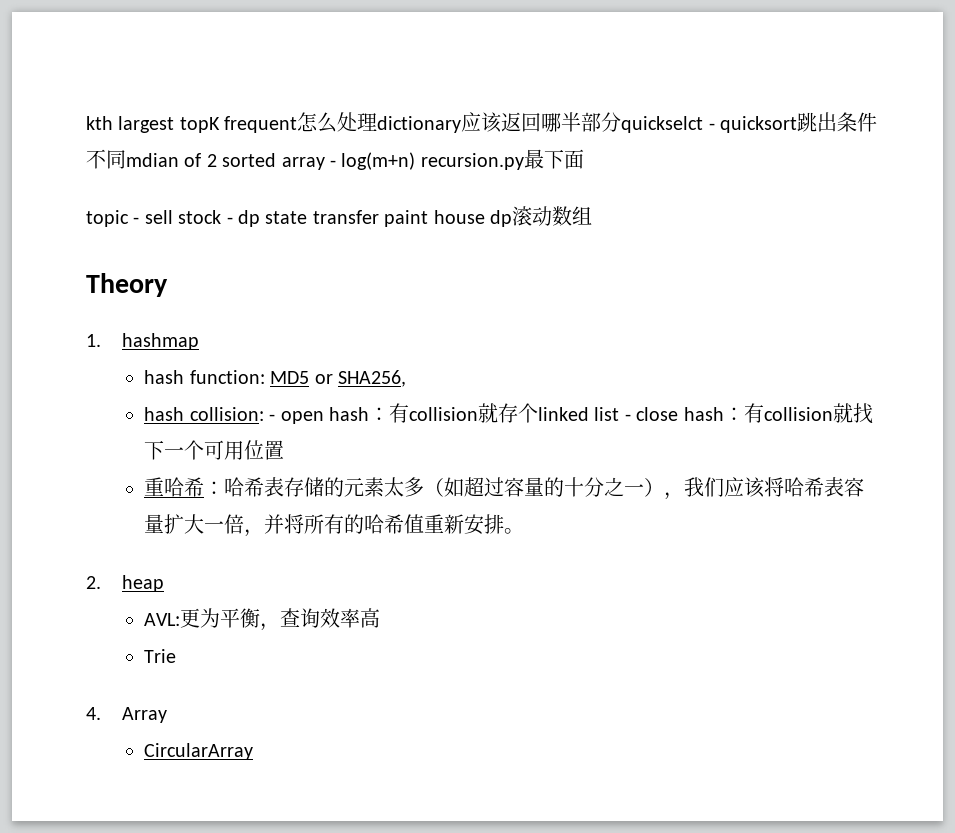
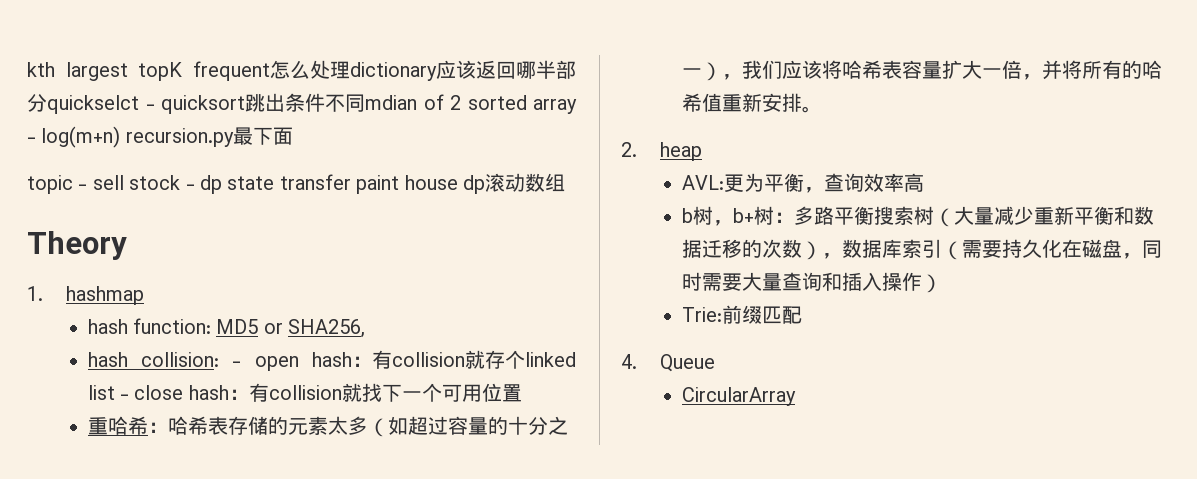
- Trie
+ b树，b+树：多路平衡搜索树（大量减少重新平衡和数据迁移的次数），数据库索引（需要持久化在磁盘，同时需要大量查询和插入操作）
+ Trie:前缀匹配
- 4. Array
+ 4. Queue

